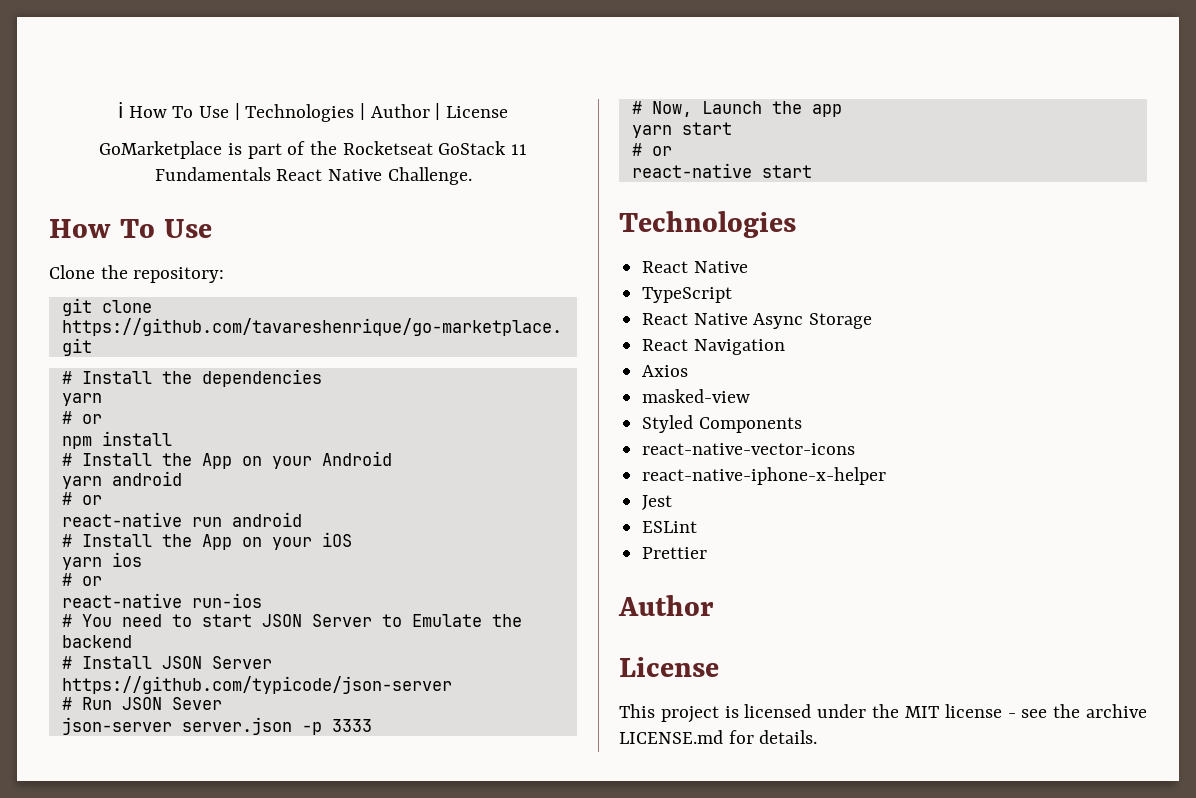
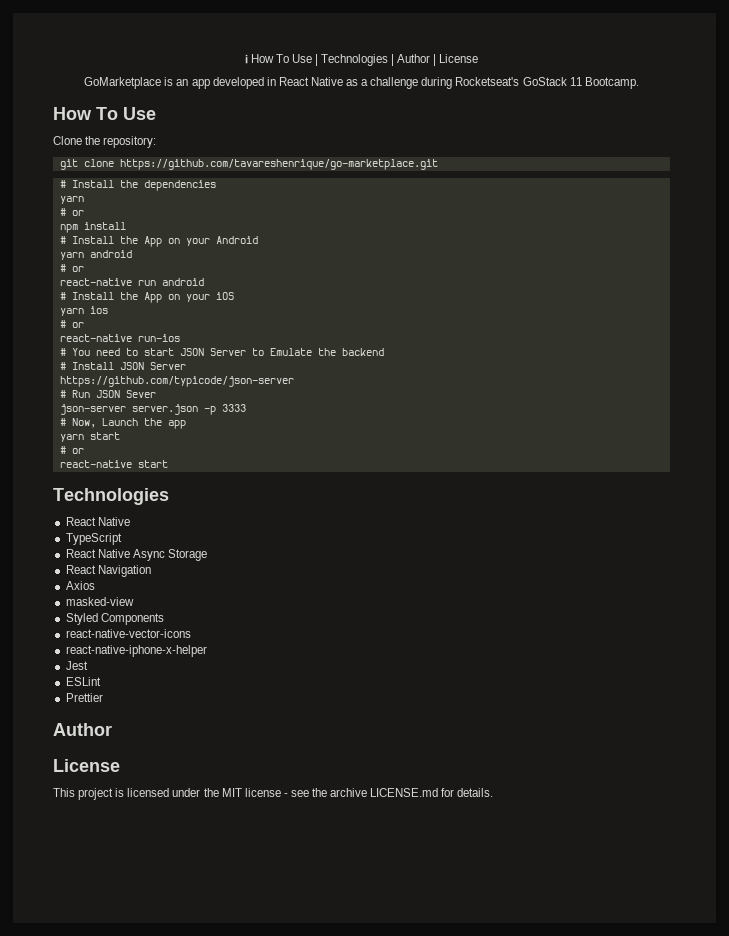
- GoMarketplace is part of the Rocketseat GoStack 11 Fundamentals React Native Challenge.
+ GoMarketplace is an app developed in React Native as a challenge during Rocketseat's GoStack 11 Bootcamp.

